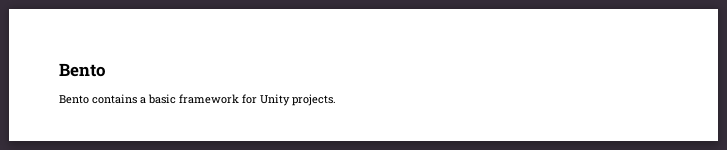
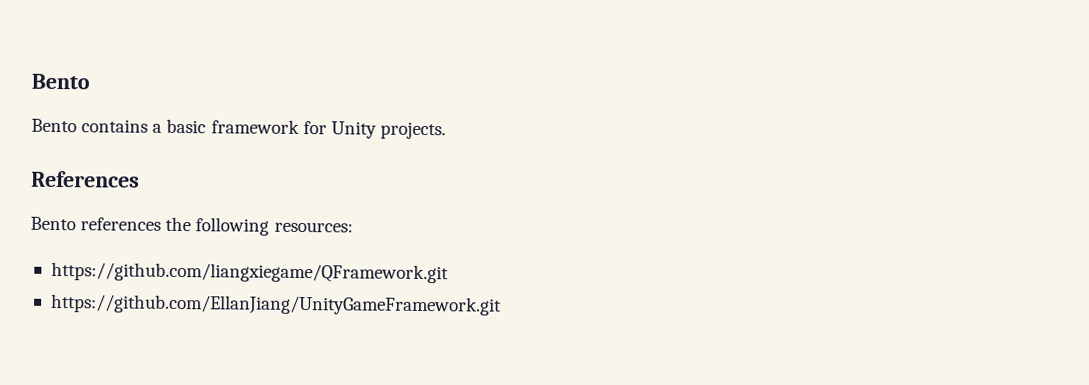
+ References
+ Bento references the following resources:
+ https://github.com/liangxiegame/QFramework.git
+ https://github.com/EllanJiang/UnityGameFramework.git

